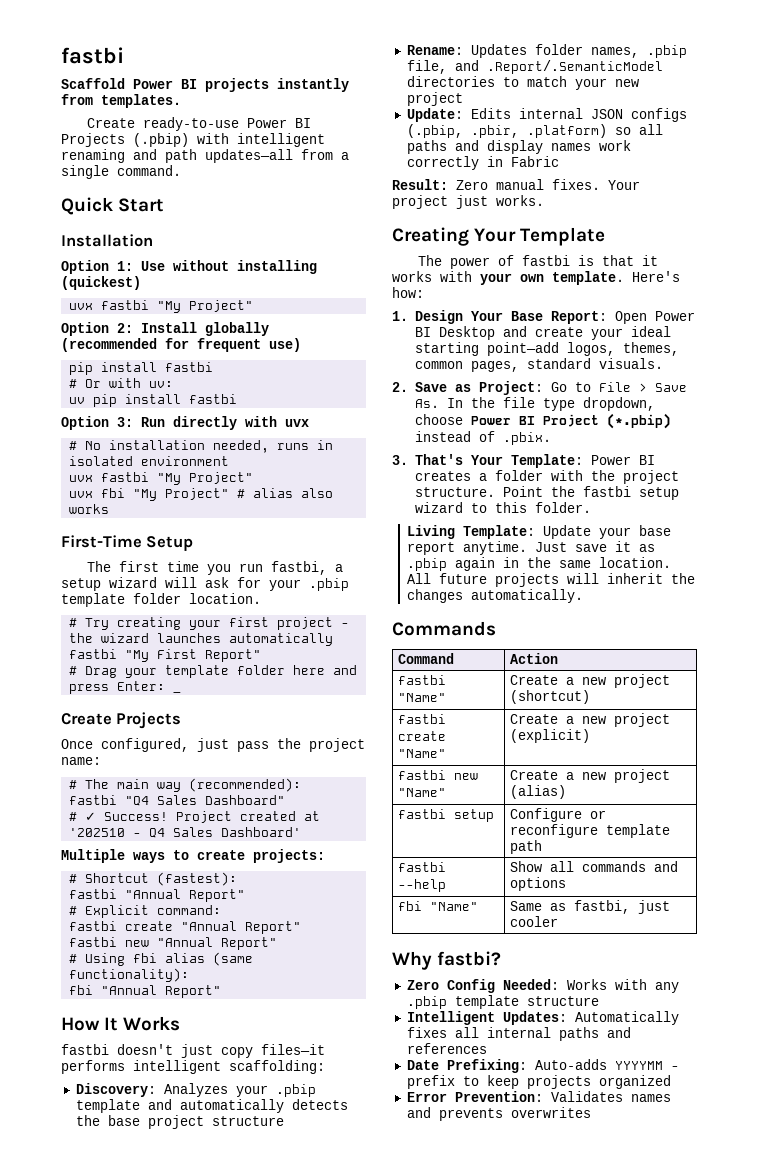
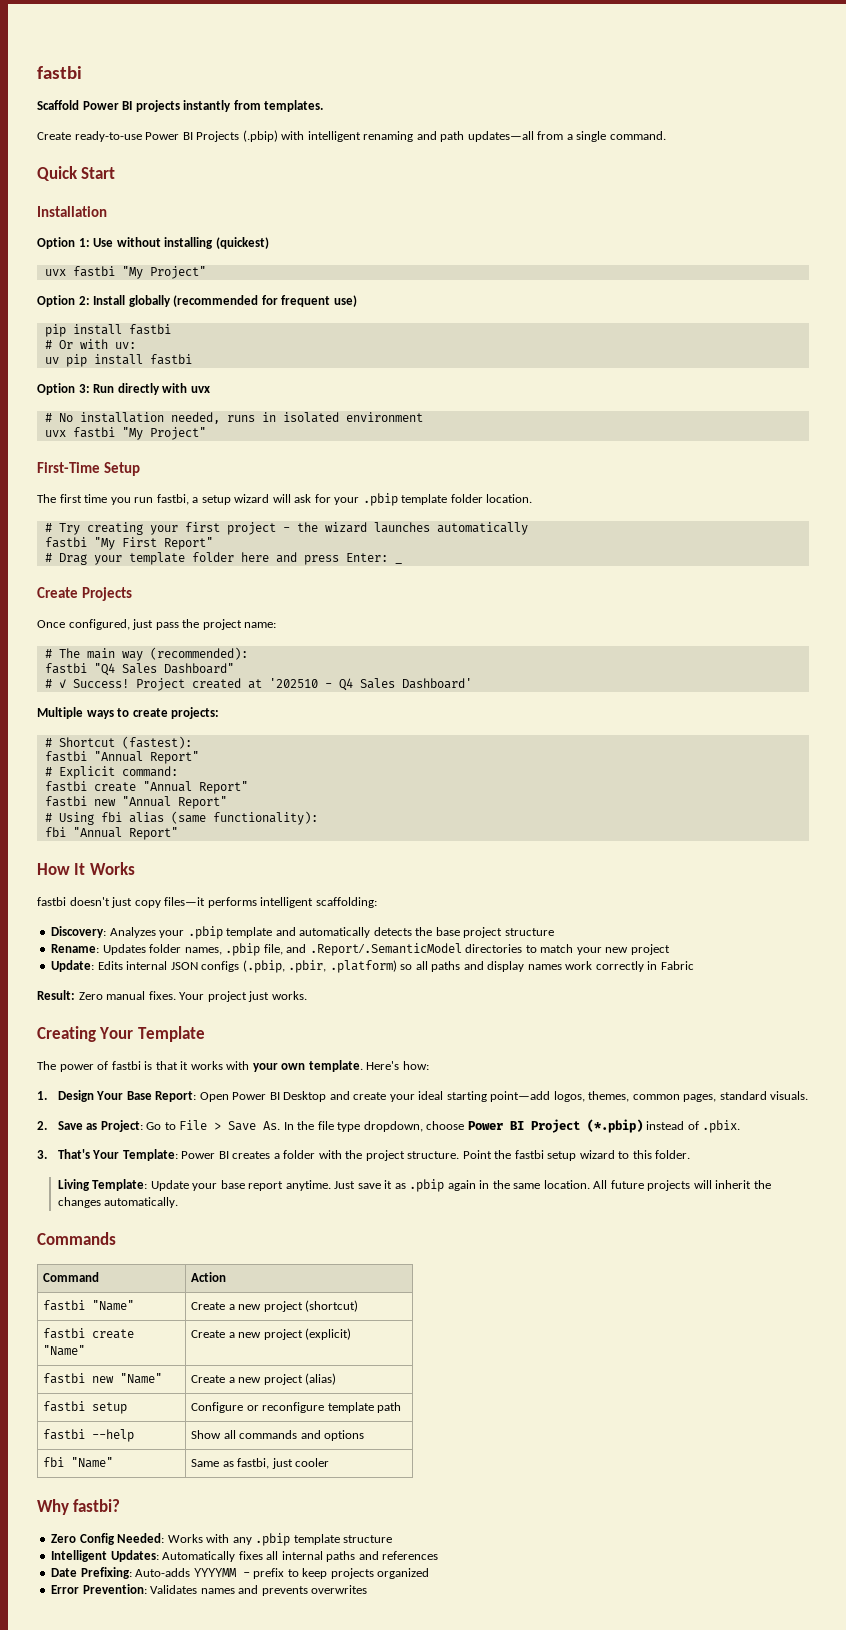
- uvx fbi "My Project" # alias also works

